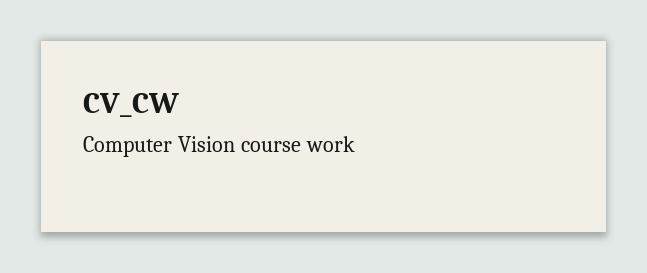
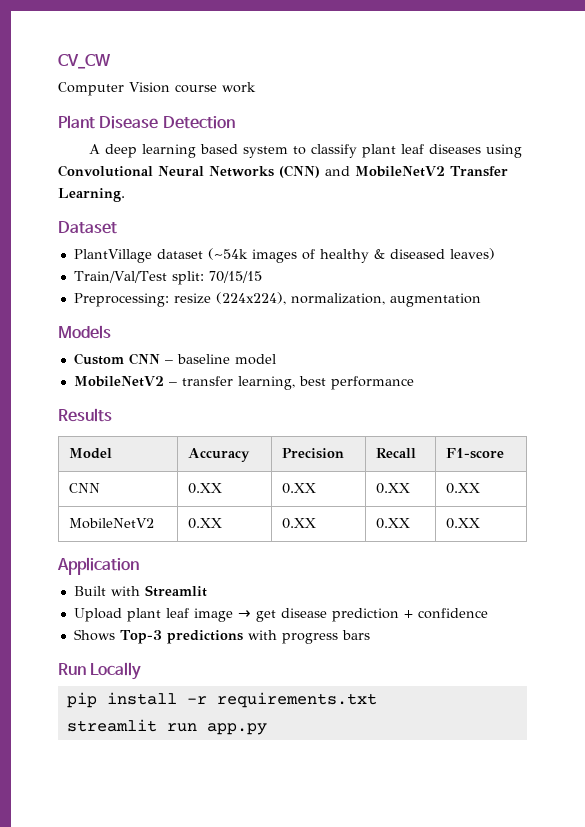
+ Plant Disease Detection
+ A deep learning based system to classify plant leaf diseases using Convolutional Neural Networks (CNN) and MobileNetV2 Transfer Learning.
+ Dataset
+ PlantVillage dataset (~54k images of healthy & diseased leaves)
+ Train/Val/Test split: 70/15/15
+ Preprocessing: resize (224x224), normalization, augmentation
+ Models
+ Custom CNN – baseline model
+ MobileNetV2 – transfer learning, best performance
+ Results
+ Model | Accuracy | Precision | Recall | F1-score
+ CNN | 0.XX | 0.XX | 0.XX | 0.XX
+ MobileNetV2 | 0.XX | 0.XX | 0.XX | 0.XX
+ Application
+ Built with Streamlit
+ Upload plant leaf image → get disease prediction + confidence
+ Shows Top-3 predictions with progress bars
+ Run Locally
+ pip install -r requirements.txt
+ streamlit run app.py

